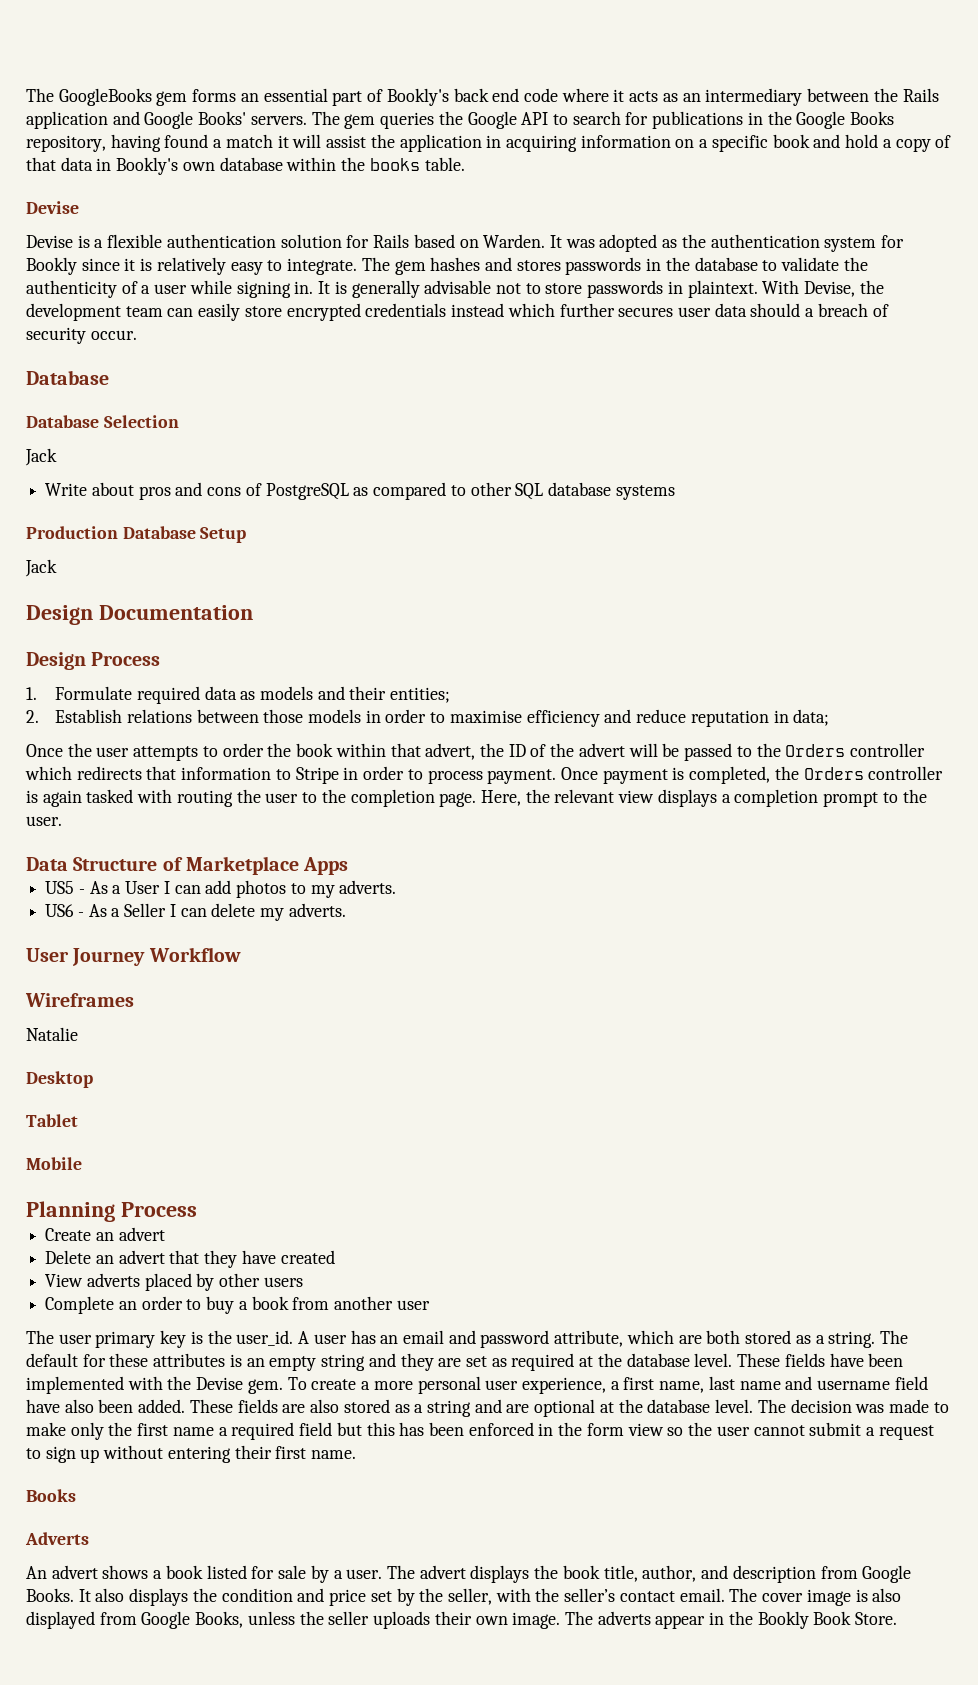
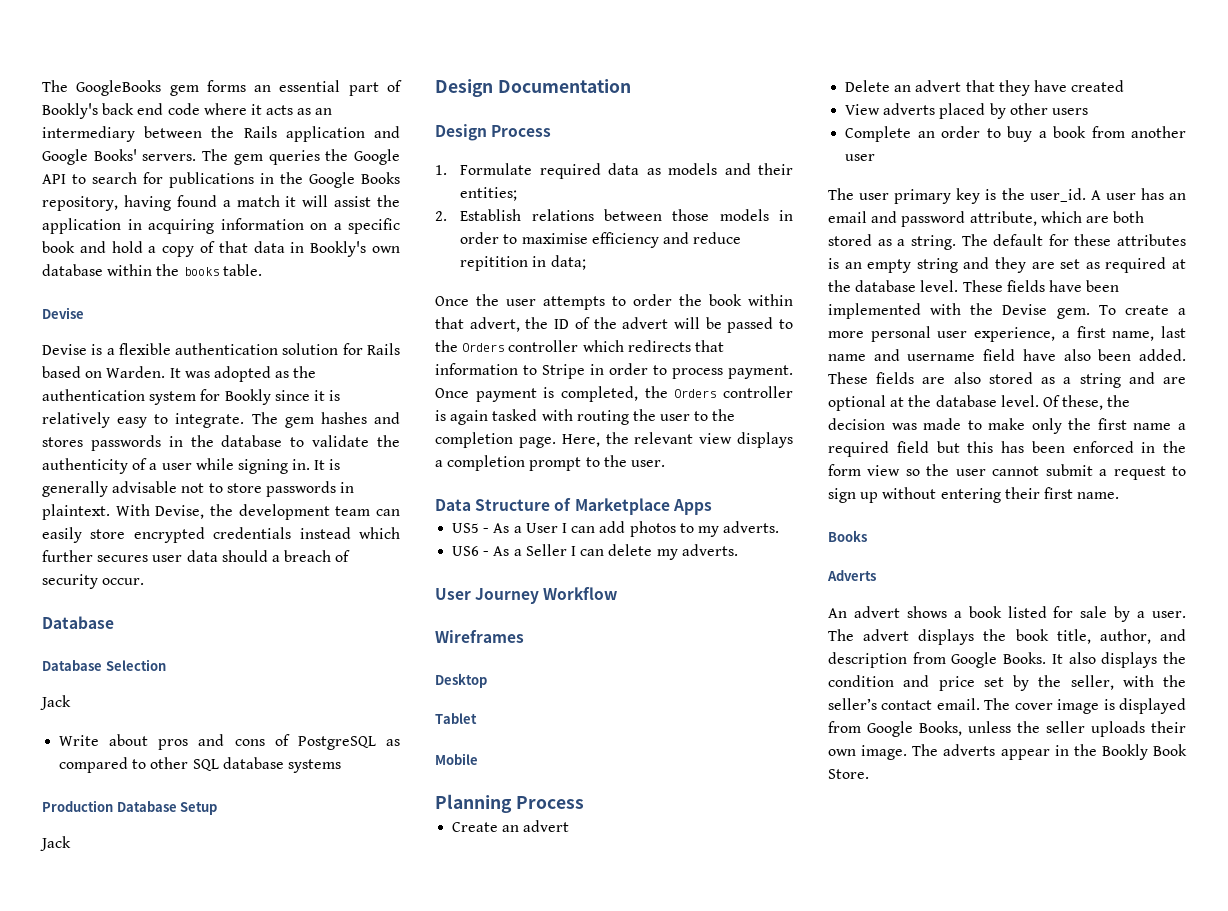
- 2. Establish relations between those models in order to maximise efficiency and reduce reputation in data;
+ 2. Establish relations between those models in order to maximise efficiency and reduce repitition in data;
- Natalie
- The decision was made to make only the first name a required field but this has been enforced in the form view so the user cannot submit a request to sign up without entering their first name.
+ Of these, the decision was made to make only the first name a required field but this has been enforced in the form view so the user cannot submit a request to sign up without entering their first name.
- The cover image is also displayed from Google Books, unless the seller uploads their own image.
+ The cover image is displayed from Google Books, unless the seller uploads their own image.

